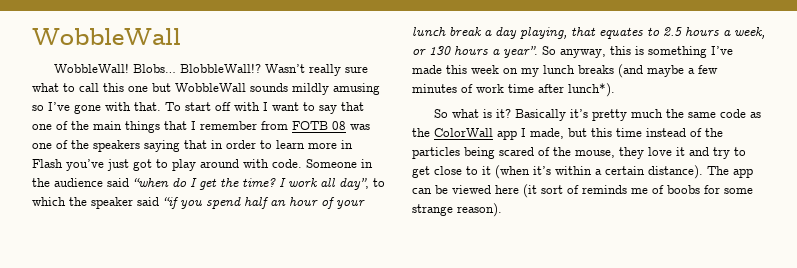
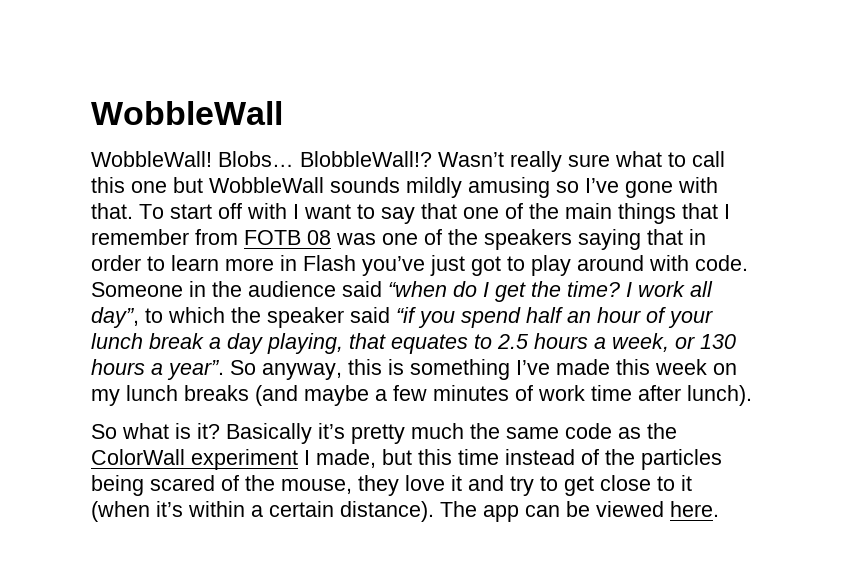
- So anyway, this is something I’ve made this week on my lunch breaks (and maybe a few minutes of work time after lunch*).
+ So anyway, this is something I’ve made this week on my lunch breaks (and maybe a few minutes of work time after lunch).
- Basically it’s pretty much the same code as the ColorWall app I made, but this time instead of the particles being scared of the mouse, they love it and try to get close to it (when it’s within a certain distance).
+ Basically it’s pretty much the same code as the ColorWall experiment I made, but this time instead of the particles being scared of the mouse, they love it and try to get close to it (when it’s within a certain distance).
- The app can be viewed here (it sort of reminds me of boobs for some strange reason).
+ The app can be viewed here.

